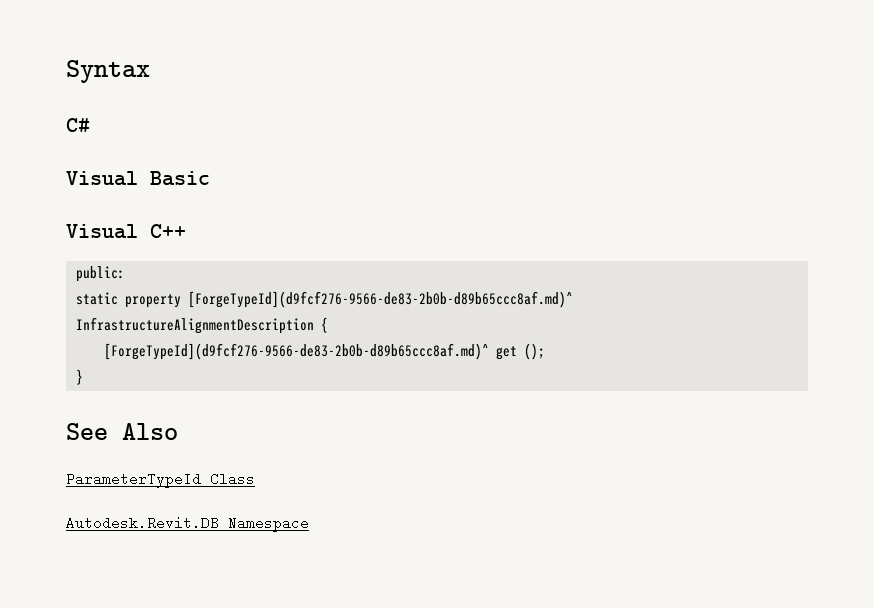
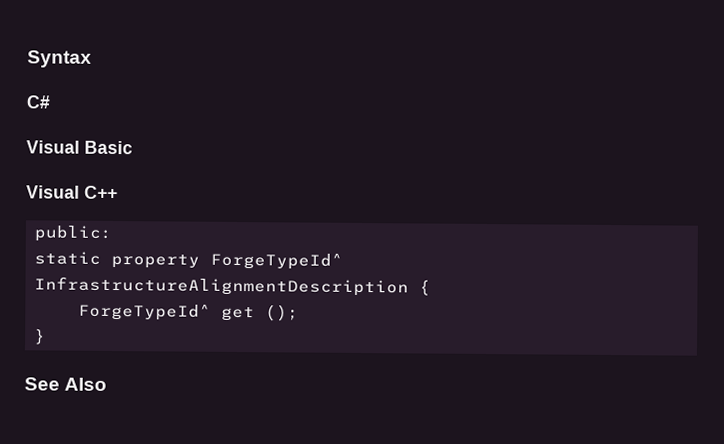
- static property [ForgeTypeId](d9fcf276-9566-de83-2b0b-d89b65ccc8af.md)^ InfrastructureAlignmentDescription {
+ static property ForgeTypeId^ InfrastructureAlignmentDescription {
- [ForgeTypeId](d9fcf276-9566-de83-2b0b-d89b65ccc8af.md)^ get ();
+ ForgeTypeId^ get ();
- ParameterTypeId Class
- Autodesk.Revit.DB Namespace

